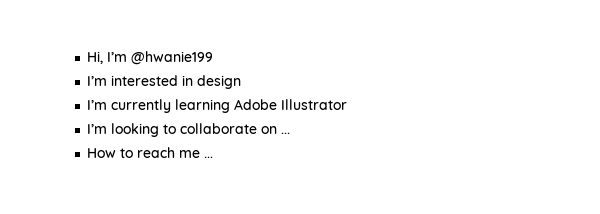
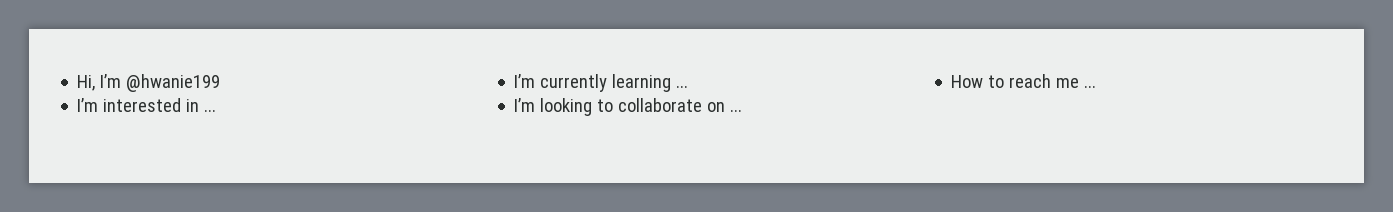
- I’m interested in design
+ I’m interested in ...
- I’m currently learning Adobe Illustrator
+ I’m currently learning ...

